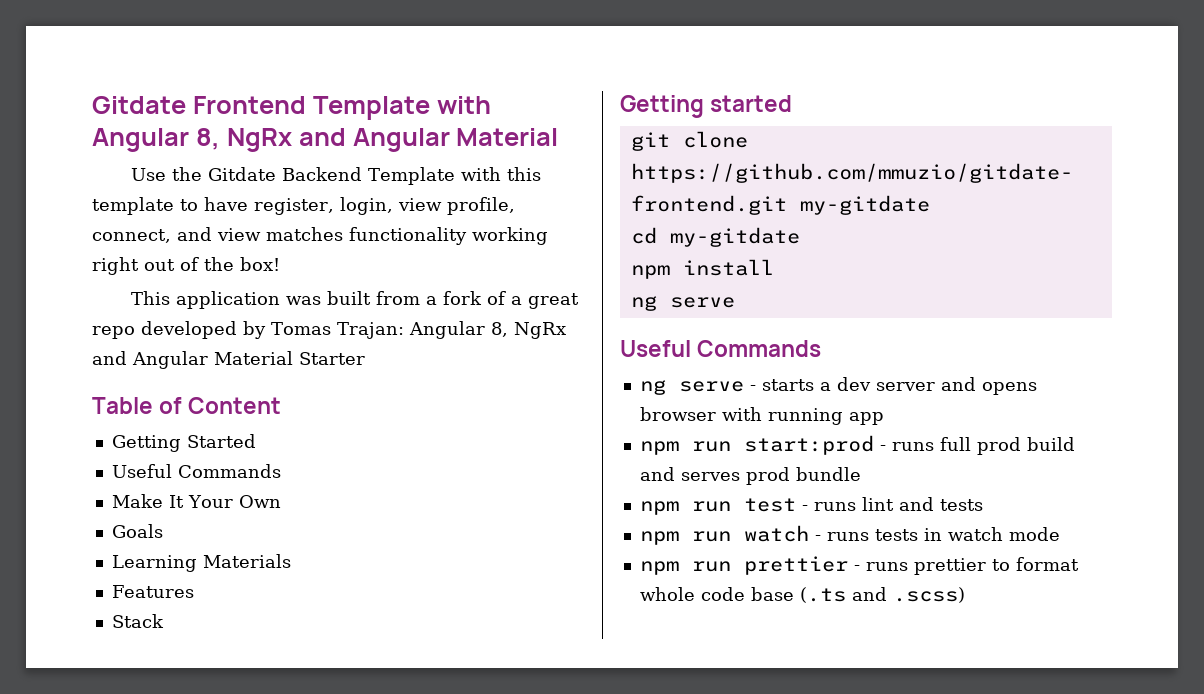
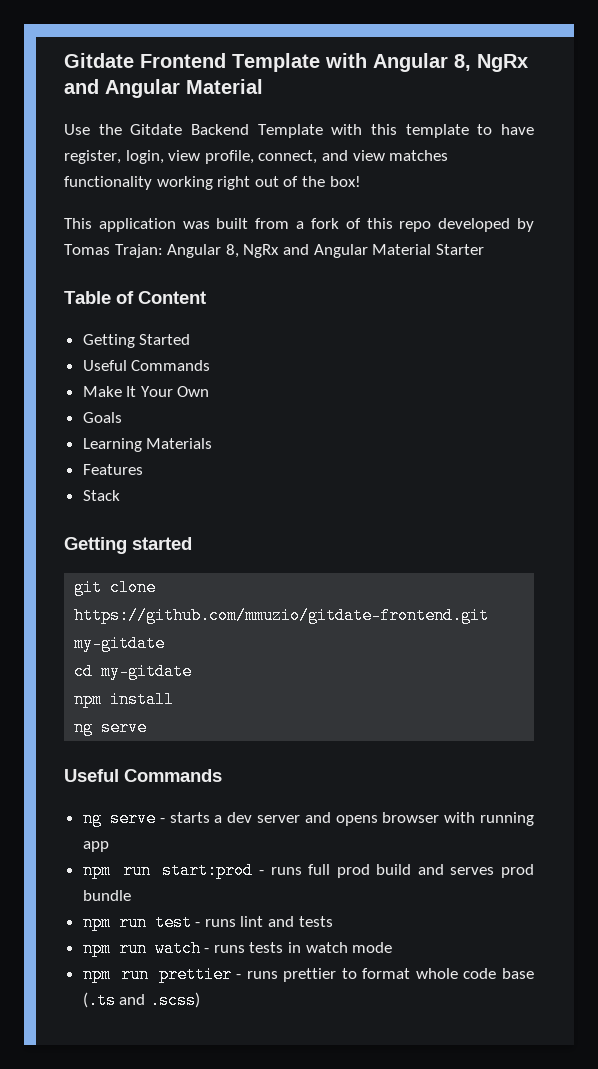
- This application was built from a fork of a great repo developed by Tomas Trajan: Angular 8, NgRx and Angular Material Starter
+ This application was built from a fork of this repo developed by Tomas Trajan: Angular 8, NgRx and Angular Material Starter

